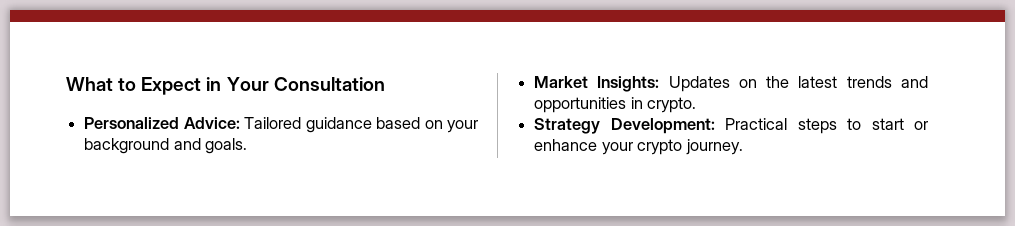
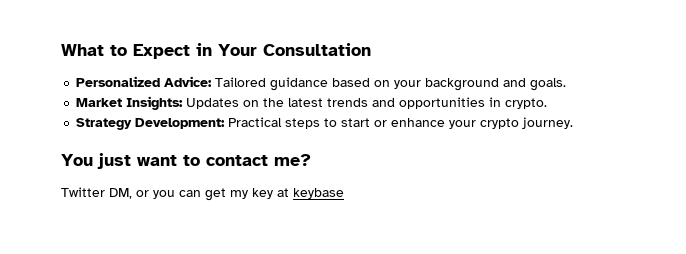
+ You just want to contact me?
+ Twitter DM, or you can get my key at keybase

